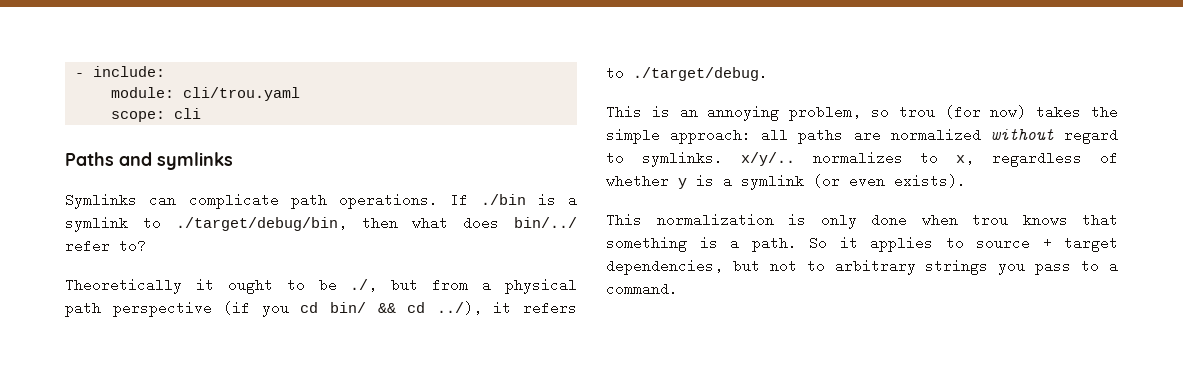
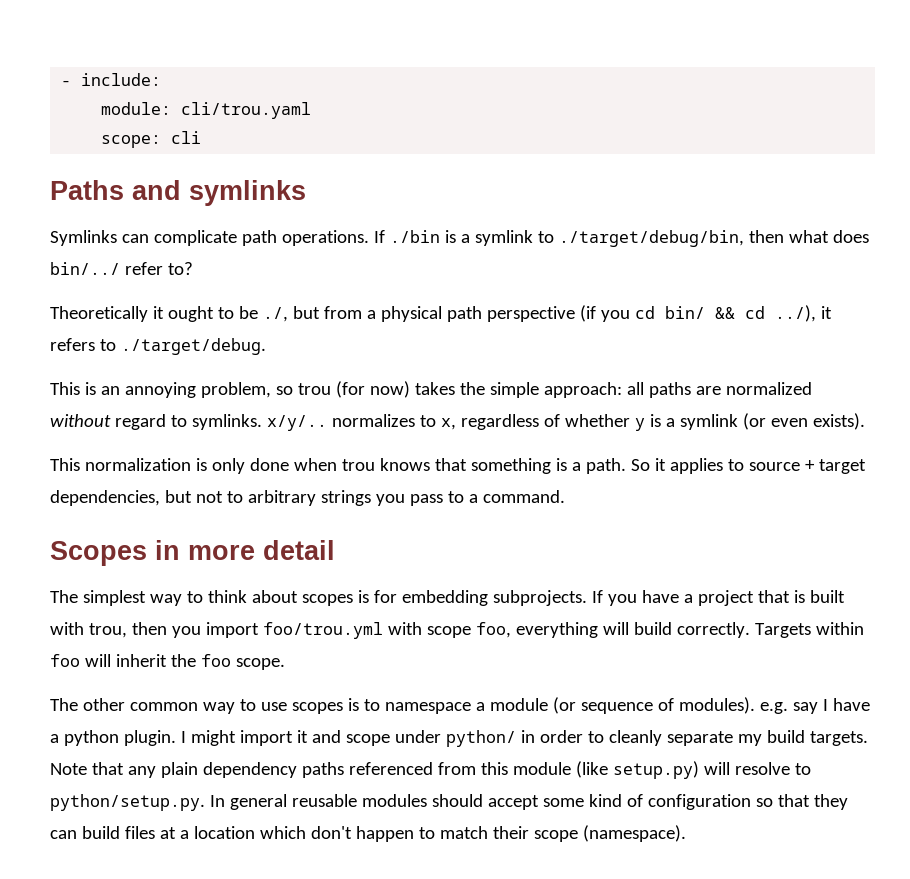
+ Scopes in more detail
+ The simplest way to think about scopes is for embedding subprojects. If you have a project that is built with trou, then you import foo/trou.yml with scope foo, everything will build correctly. Targets within foo will inherit the foo scope.
+ The other common way to use scopes is to namespace a module (or sequence of modules). e.g. say I have a python plugin. I might import it and scope under python/ in order to cleanly separate my build targets. Note that any plain dependency paths referenced from this module (like setup.py) will resolve to python/setup.py. In general reusable modules should accept some kind of configuration so that they can build files at a location which don't happen to match their scope (namespace).

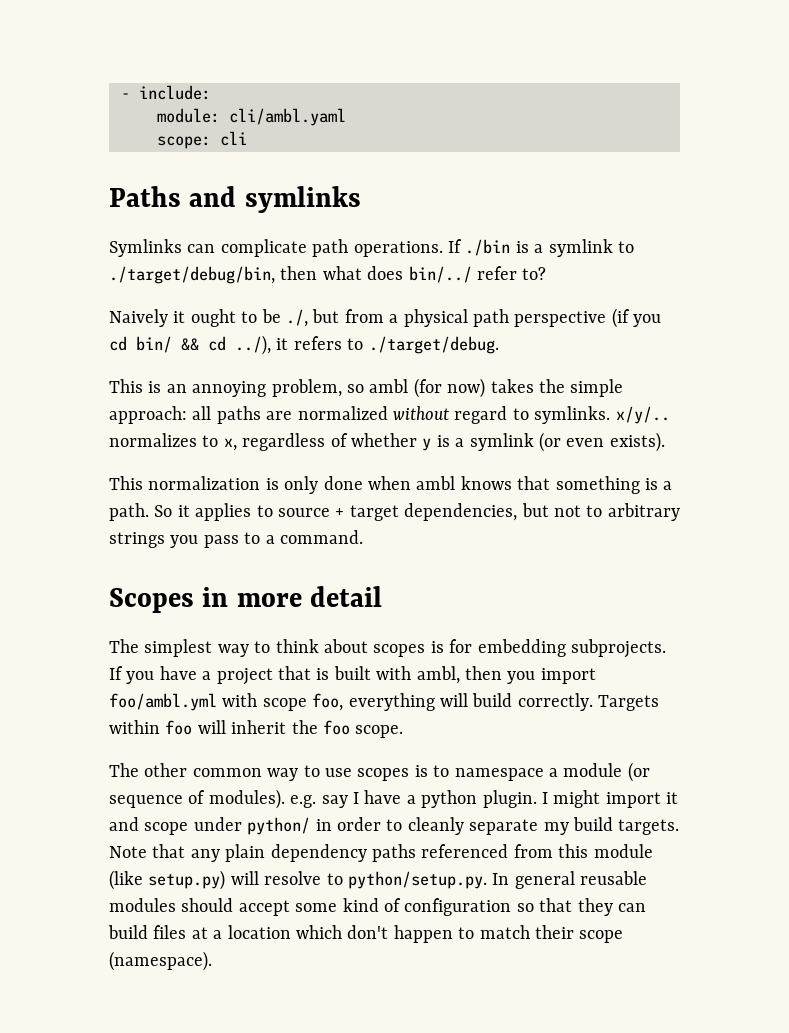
- module: cli/trou.yaml
+ module: cli/ambl.yaml
- Theoretically it ought to be ./, but from a physical path perspective (if you cd bin/ && cd ../), it refers to ./target/debug.
+ Naively it ought to be ./, but from a physical path perspective (if you cd bin/ && cd ../), it refers to ./target/debug.
- This is an annoying problem, so trou (for now) takes the simple approach: all paths are normalized without regard to symlinks. x/y/.. normalizes to x, regardless of whether y is a symlink (or even exists).
+ This is an annoying problem, so ambl (for now) takes the simple approach: all paths are normalized without regard to symlinks. x/y/.. normalizes to x, regardless of whether y is a symlink (or even exists).
- This normalization is only done when trou knows that something is a path.
+ This normalization is only done when ambl knows that something is a path.
- If you have a project that is built with trou, then you import foo/trou.yml with scope foo, everything will build correctly.
+ If you have a project that is built with ambl, then you import foo/ambl.yml with scope foo, everything will build correctly.

